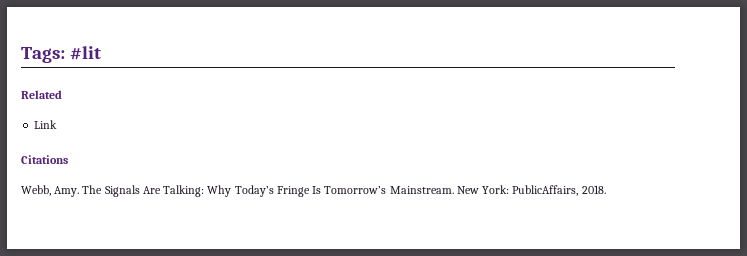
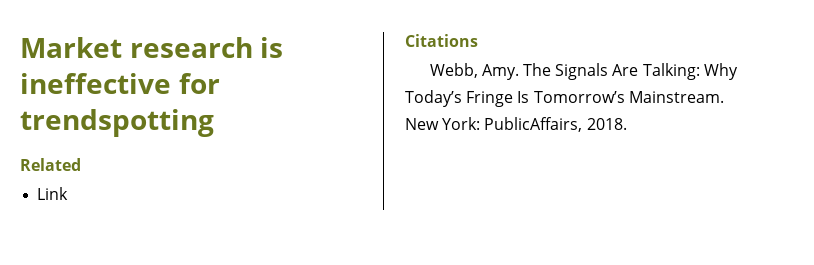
- Tags: #lit
+ Market research is ineffective for trendspotting

